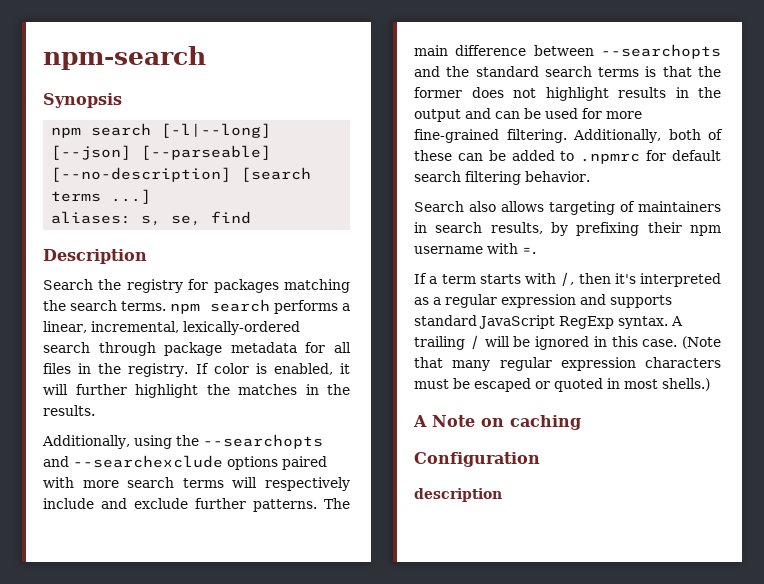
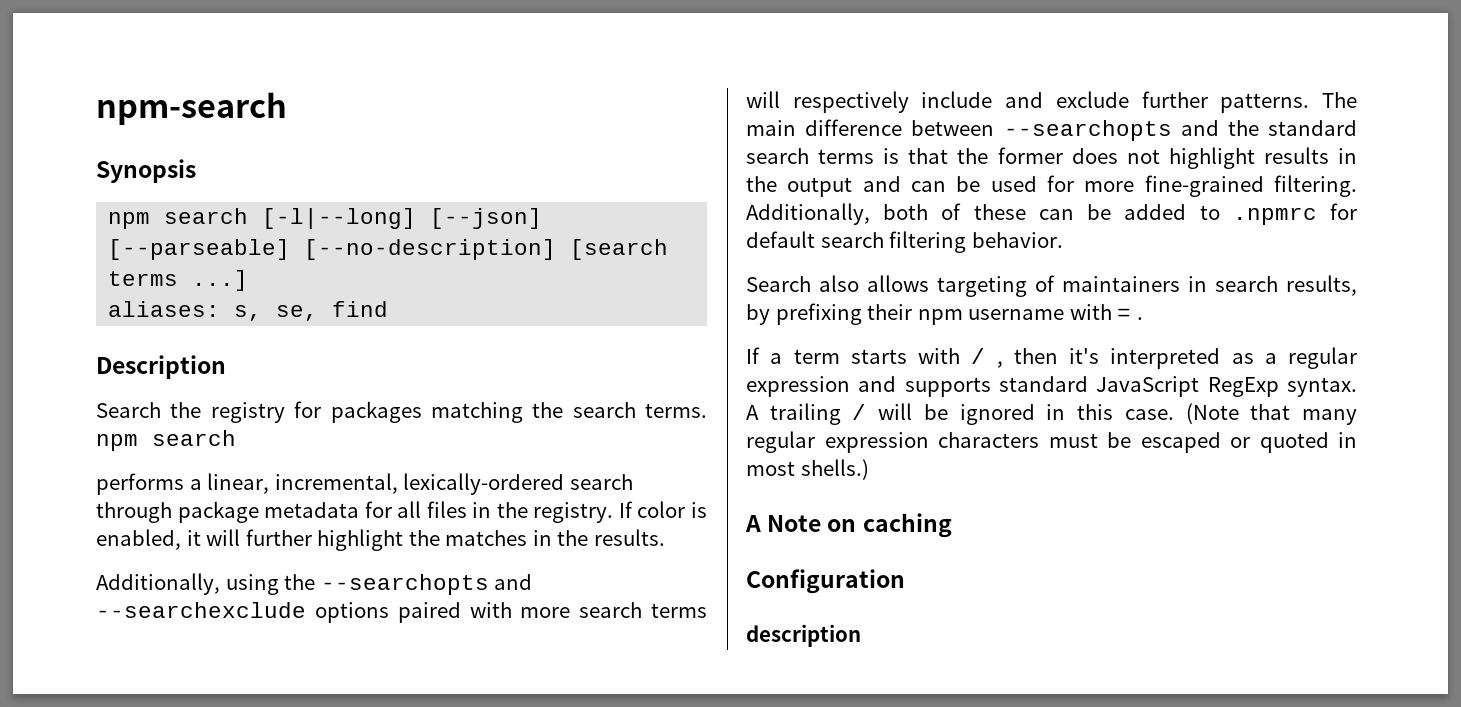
- Search the registry for packages matching the search terms. npm search performs a linear, incremental, lexically-ordered search through package metadata for all files in the registry.
+ Search the registry for packages matching the search terms. npm search
+ performs a linear, incremental, lexically-ordered search through package metadata for all files in the registry.
- Search also allows targeting of maintainers in search results, by prefixing their npm username with =.
+ Search also allows targeting of maintainers in search results, by prefixing their npm username with = .
- If a term starts with /, then it's interpreted as a regular expression and supports standard JavaScript RegExp syntax.
+ If a term starts with / , then it's interpreted as a regular expression and supports standard JavaScript RegExp syntax.

